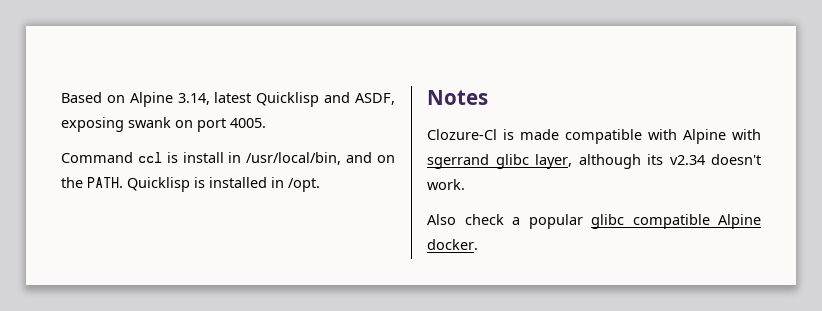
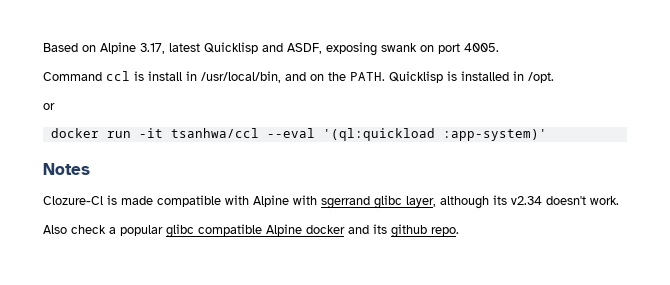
- Based on Alpine 3.14, latest Quicklisp and ASDF, exposing swank on port 4005.
+ Based on Alpine 3.17, latest Quicklisp and ASDF, exposing swank on port 4005.
+ or
+ docker run -it tsanhwa/ccl --eval '(ql:quickload :app-system)'
- Also check a popular glibc compatible Alpine docker.
+ Also check a popular glibc compatible Alpine docker and its github repo.

